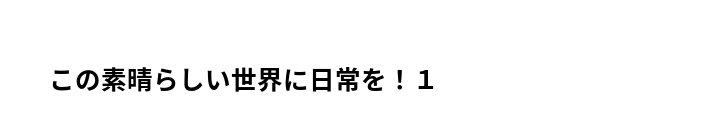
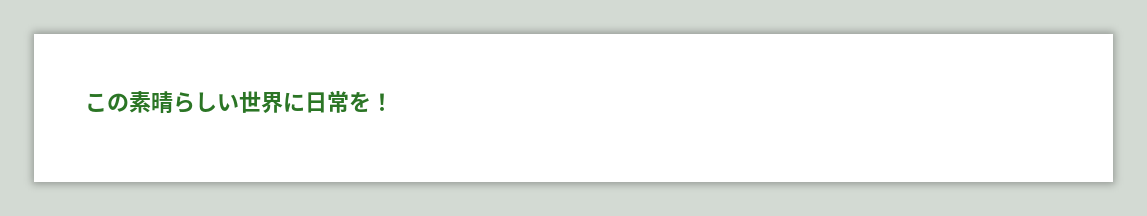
- １

